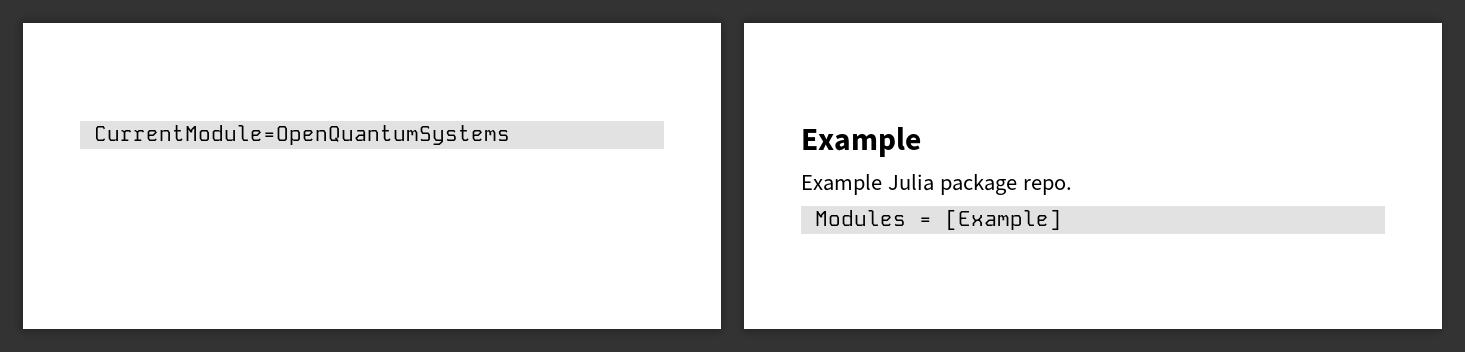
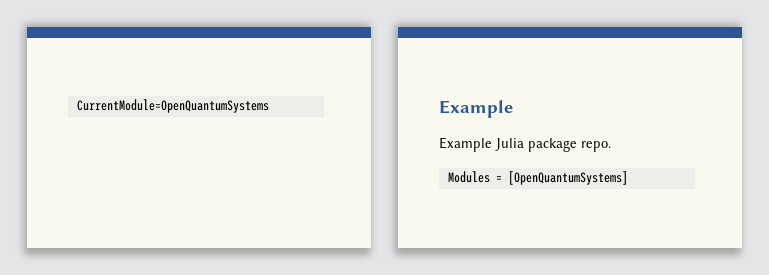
- Modules = [Example]
+ Modules = [OpenQuantumSystems]

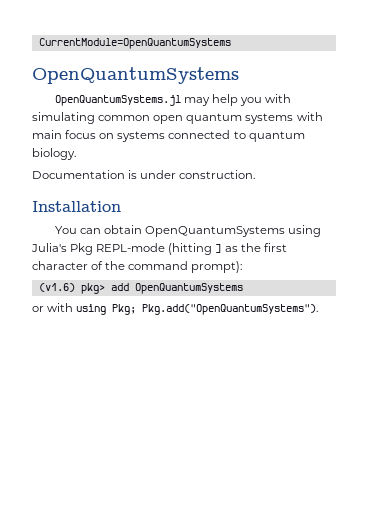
  CurrentModule=OpenQuantumSystems
- Example
- Example Julia package repo.
- Modules = [OpenQuantumSystems]
+ OpenQuantumSystems
+ OpenQuantumSystems.jl may help you with simulating common open quantum systems with main focus on systems connected to quantum biology.
+ Documentation is under construction.
+ Installation
+ You can obtain OpenQuantumSystems using Julia's Pkg REPL-mode (hitting ] as the first character of the command prompt):
+ (v1.6) pkg> add OpenQuantumSystems
+ or with using Pkg; Pkg.add("OpenQuantumSystems").

